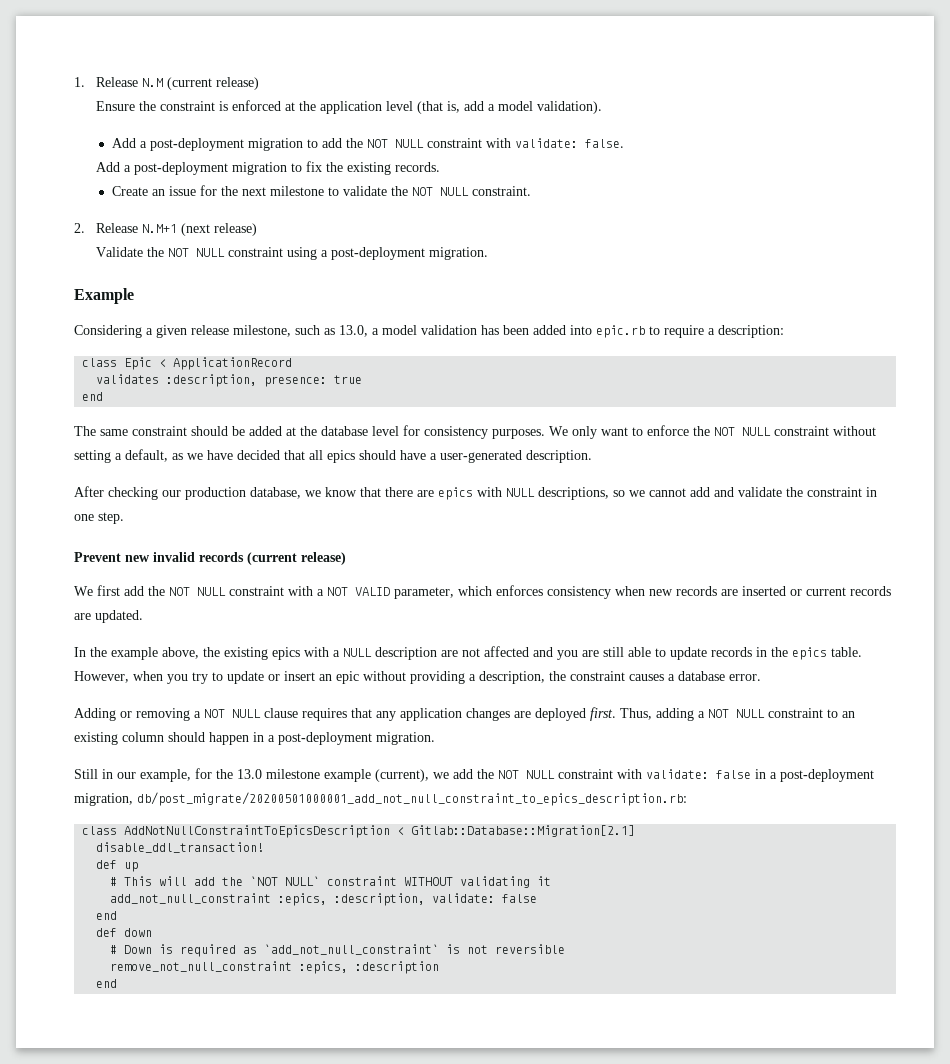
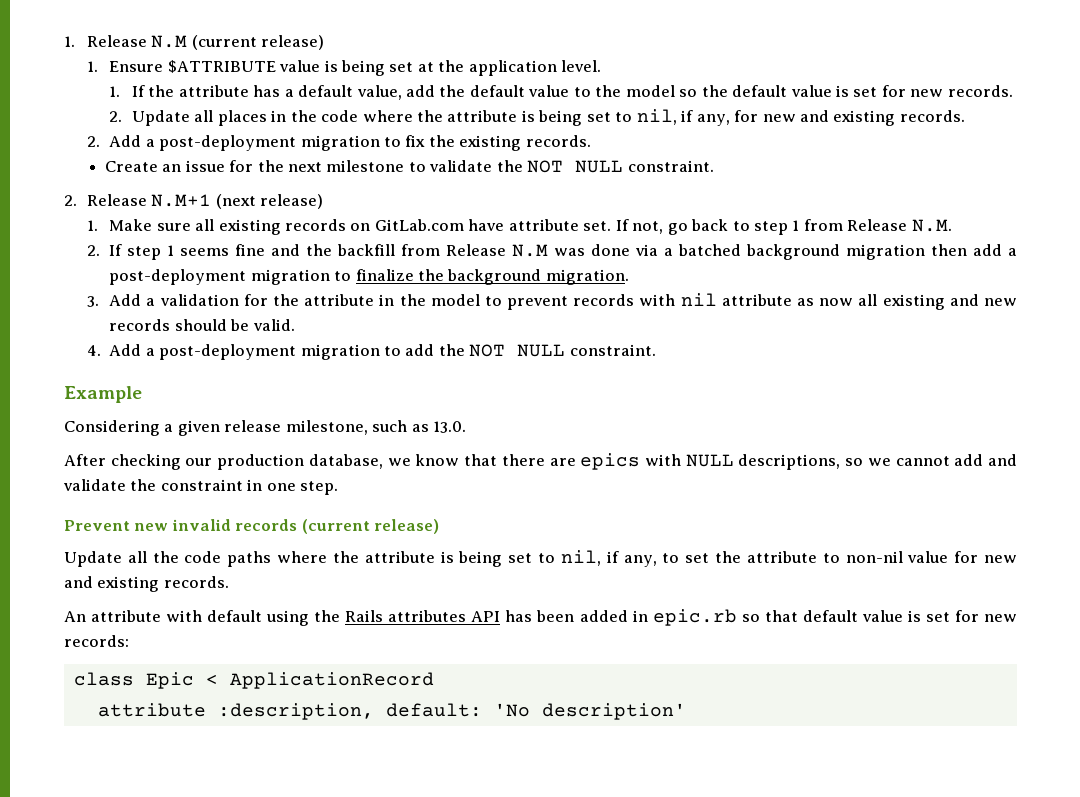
- Ensure the constraint is enforced at the application level (that is, add a model validation).
- Add a post-deployment migration to add the NOT NULL constraint with validate: false.
- Add a post-deployment migration to fix the existing records.
+ 1. Ensure $ATTRIBUTE value is being set at the application level.
+ 1. If the attribute has a default value, add the default value to the model so the default value is set for new records.
+ 2. Update all places in the code where the attribute is being set to nil, if any, for new and existing records.
+ 2. Add a post-deployment migration to fix the existing records.
- Validate the NOT NULL constraint using a post-deployment migration.
+ 1. Make sure all existing records on GitLab.com have attribute set. If not, go back to step 1 from Release N.M.
+ 2. If step 1 seems fine and the backfill from Release N.M was done via a batched background migration then add a post-deployment migration to finalize the background migration.
+ 3. Add a validation for the attribute in the model to prevent records with nil attribute as now all existing and new records should be valid.
+ 4. Add a post-deployment migration to add the NOT NULL constraint.
- Considering a given release milestone, such as 13.0, a model validation has been added into epic.rb to require a description:
- class Epic < ApplicationRecord
- validates :description, presence: true
- end
- The same constraint should be added at the database level for consistency purposes. We only want to enforce the NOT NULL constraint without setting a default, as we have decided that all epics should have a user-generated description.
+ Considering a given release milestone, such as 13.0.
- We first add the NOT NULL constraint with a NOT VALID parameter, which enforces consistency when new records are inserted or current records are updated.
- In the example above, the existing epics with a NULL description are not affected and you are still able to update records in the epics table. However, when you try to update or insert an epic without providing a description, the constraint causes a database error.
- Adding or removing a NOT NULL clause requires that any application changes are deployed first. Thus, adding a NOT NULL constraint to an existing column should happen in a post-deployment migration.
- Still in our example, for the 13.0 milestone example (current), we add the NOT NULL constraint with validate: false in a post-deployment migration, db/post_migrate/20200501000001_add_not_null_constraint_to_epics_description.rb:
- class AddNotNullConstraintToEpicsDescription < Gitlab::Database::Migration[2.1]
- disable_ddl_transaction!
- def up
- # This will add the `NOT NULL` constraint WITHOUT validating it
- add_not_null_constraint :epics, :description, validate: false
- end
- def down
- # Down is required as `add_not_null_constraint` is not reversible
- remove_not_null_constraint :epics, :description
- end
+ Update all the code paths where the attribute is being set to nil, if any, to set the attribute to non-nil value for new and existing records.
+ An attribute with default using the Rails attributes API has been added in epic.rb so that default value is set for new records:
+ class Epic < ApplicationRecord
+ attribute :description, default: 'No description'

